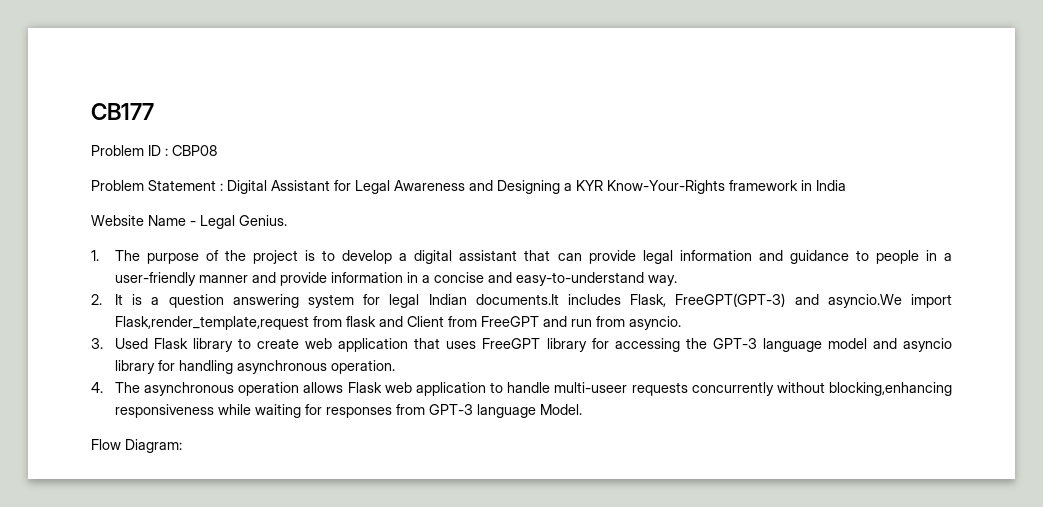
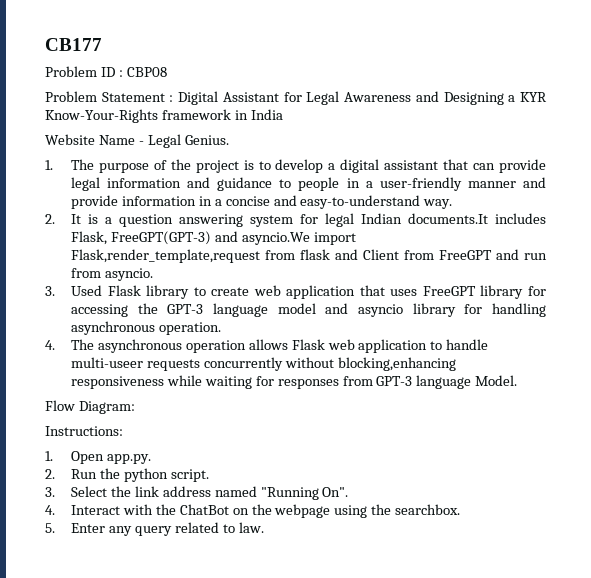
+ Instructions:
+ 1. Open app.py.
+ 2. Run the python script.
+ 3. Select the link address named "Running On".
+ 4. Interact with the ChatBot on the webpage using the searchbox.
+ 5. Enter any query related to law.

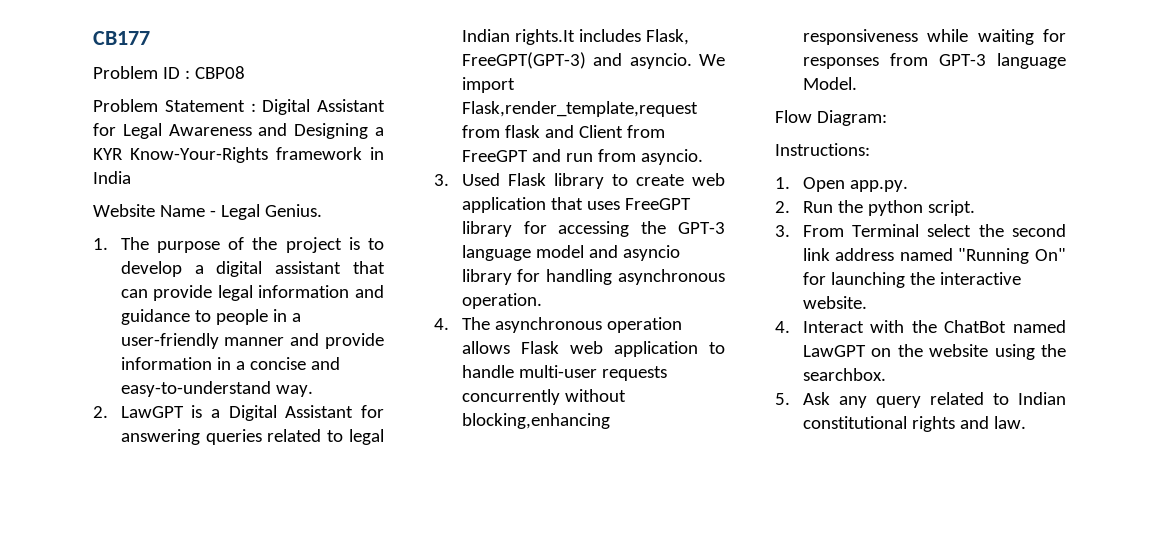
- 2. It is a question answering system for legal Indian documents.It includes Flask, FreeGPT(GPT-3) and asyncio.We import Flask,render_template,request from flask and Client from FreeGPT and run from asyncio.
+ 2. LawGPT is a Digital Assistant for answering queries related to legal Indian rights.It includes Flask, FreeGPT(GPT-3) and asyncio. We import Flask,render_template,request from flask and Client from FreeGPT and run from asyncio.
- 4. The asynchronous operation allows Flask web application to handle multi-useer requests concurrently without blocking,enhancing responsiveness while waiting for responses from GPT-3 language Model.
+ 4. The asynchronous operation allows Flask web application to handle multi-user requests concurrently without blocking,enhancing responsiveness while waiting for responses from GPT-3 language Model.
- 3. Select the link address named "Running On".
+ 3. From Terminal select the second link address named "Running On" for launching the interactive website.
- 4. Interact with the ChatBot on the webpage using the searchbox.
+ 4. Interact with the ChatBot named LawGPT on the website using the searchbox.
- 5. Enter any query related to law.
+ 5. Ask any query related to Indian constitutional rights and law.

